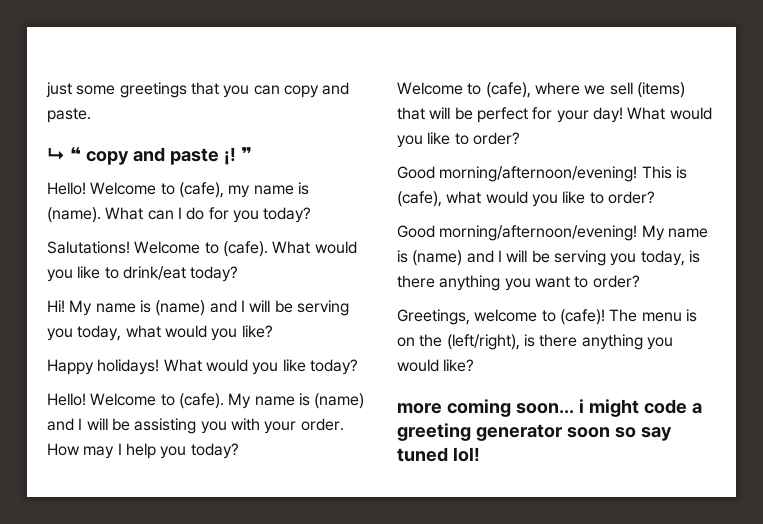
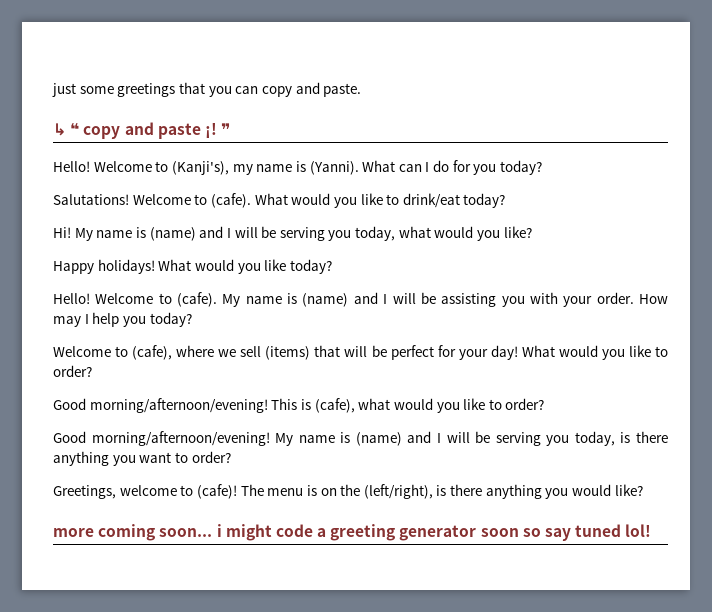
- Welcome to (cafe), my name is (name).
+ Welcome to (Kanji's), my name is (Yanni).

